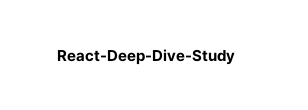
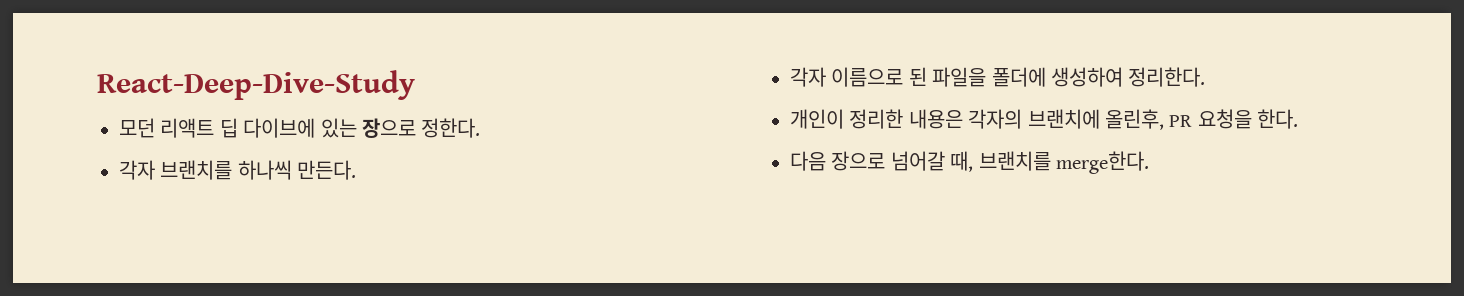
+ 모던 리액트 딥 다이브에 있는 장으로 정한다.
+ 각자 브랜치를 하나씩 만든다.
+ 각자 이름으로 된 파일을 폴더에 생성하여 정리한다.
+ 개인이 정리한 내용은 각자의 브랜치에 올린후, PR 요청을 한다.
+ 다음 장으로 넘어갈 때, 브랜치를 merge한다.

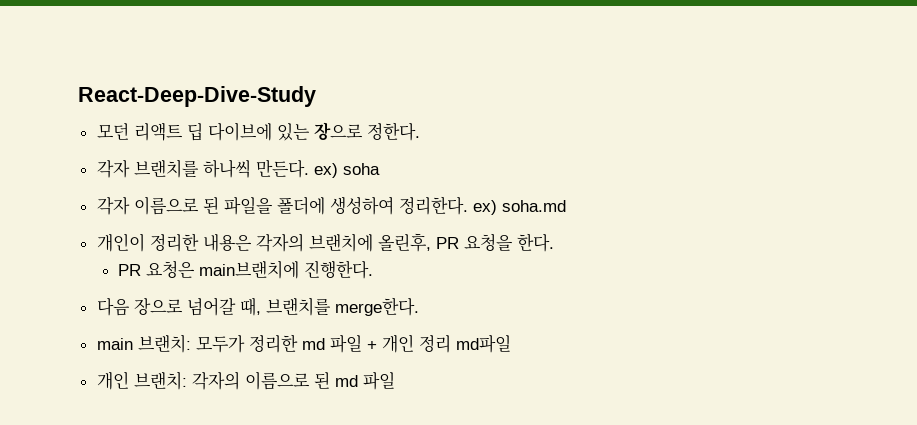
- 각자 브랜치를 하나씩 만든다.
+ 각자 브랜치를 하나씩 만든다. ex) soha
- 각자 이름으로 된 파일을 폴더에 생성하여 정리한다.
+ 각자 이름으로 된 파일을 폴더에 생성하여 정리한다. ex) soha.md
+ PR 요청은 main브랜치에 진행한다.
+ main 브랜치: 모두가 정리한 md 파일 + 개인 정리 md파일
+ 개인 브랜치: 각자의 이름으로 된 md 파일

